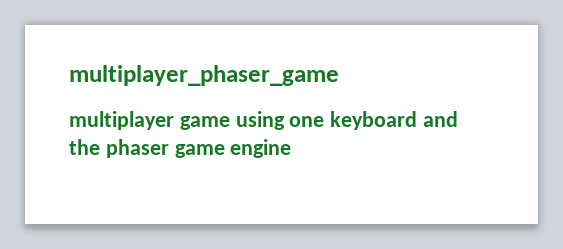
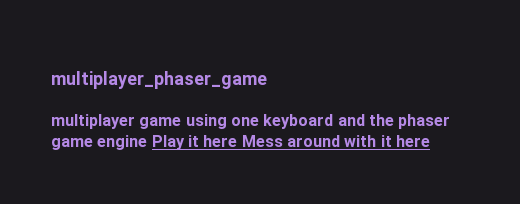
- multiplayer game using one keyboard and the phaser game engine
+ multiplayer game using one keyboard and the phaser game engine Play it here Mess around with it here

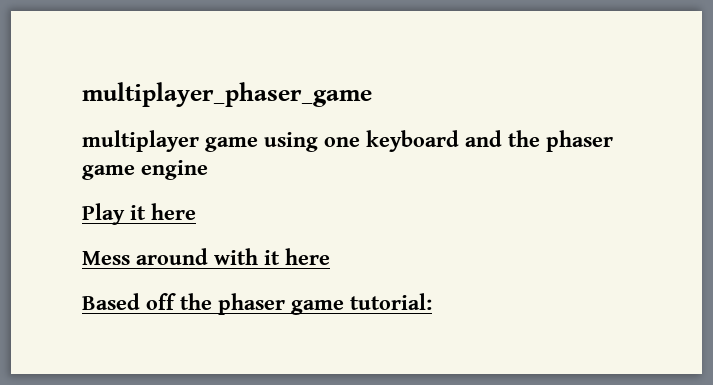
- multiplayer game using one keyboard and the phaser game engine Play it here Mess around with it here
+ multiplayer game using one keyboard and the phaser game engine
+ Play it here
+ Mess around with it here
+ Based off the phaser game tutorial:

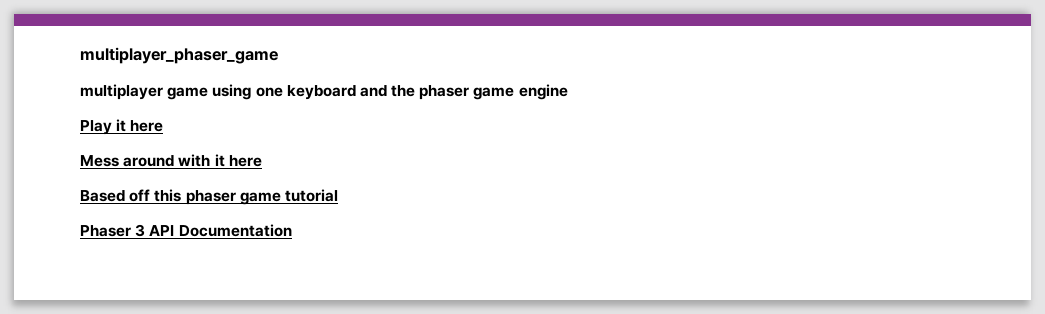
- Based off the phaser game tutorial:
+ Based off this phaser game tutorial
+ Phaser 3 API Documentation

